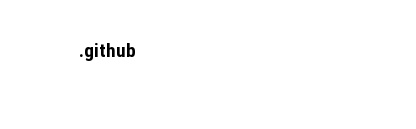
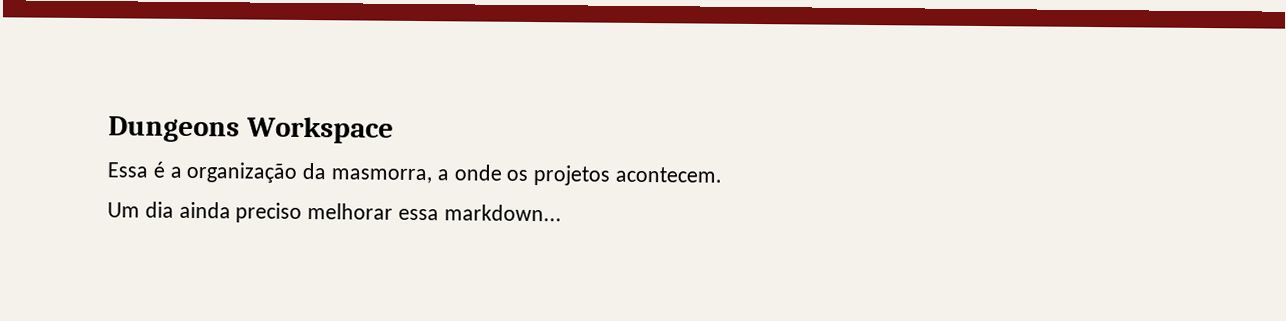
- .github
+ Dungeons Workspace
+ Essa é a organização da masmorra, a onde os projetos acontecem.
+ Um dia ainda preciso melhorar essa markdown...

